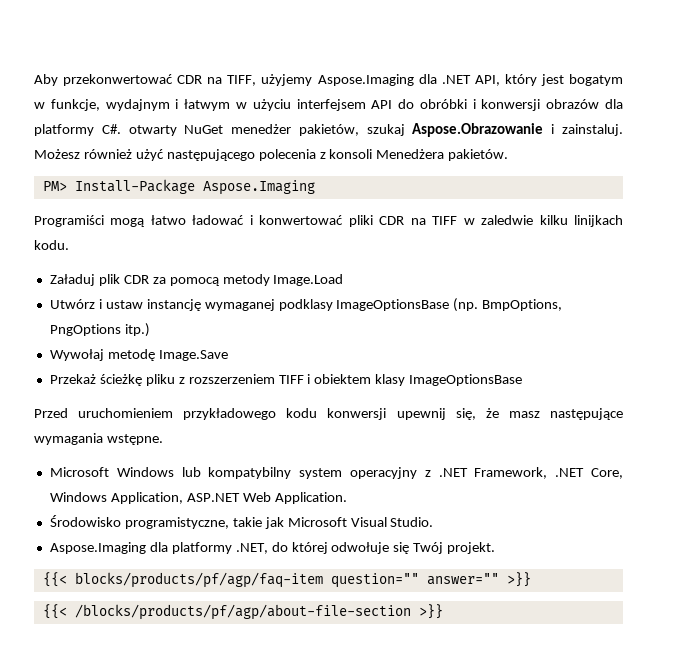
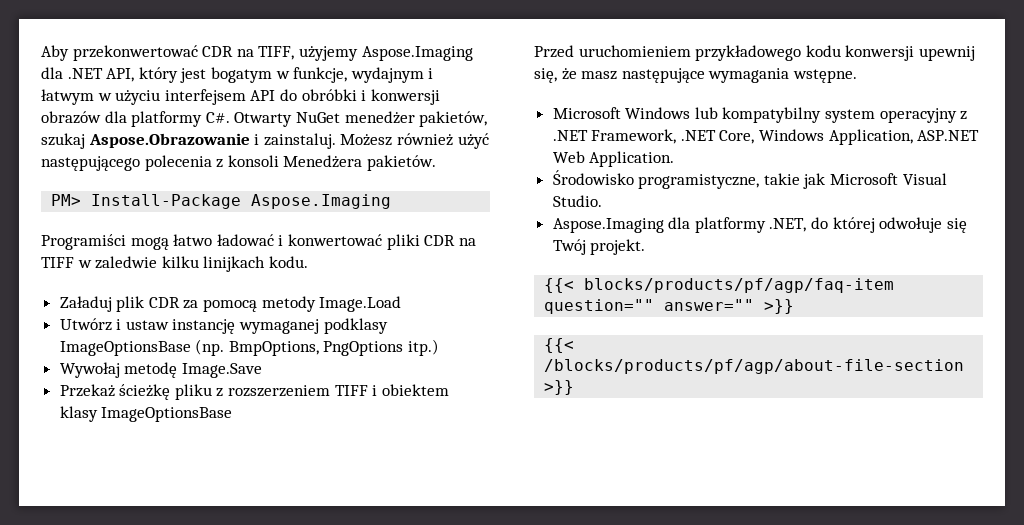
- Aby przekonwertować CDR na TIFF, użyjemy Aspose.Imaging dla .NET API, który jest bogatym w funkcje, wydajnym i łatwym w użyciu interfejsem API do obróbki i konwersji obrazów dla platformy C#. otwarty NuGet menedżer pakietów, szukaj Aspose.Obrazowanie i zainstaluj.
+ Aby przekonwertować CDR na TIFF, użyjemy Aspose.Imaging dla .NET API, który jest bogatym w funkcje, wydajnym i łatwym w użyciu interfejsem API do obróbki i konwersji obrazów dla platformy C#. Otwarty NuGet menedżer pakietów, szukaj Aspose.Obrazowanie i zainstaluj.

